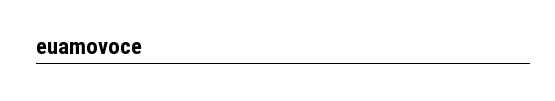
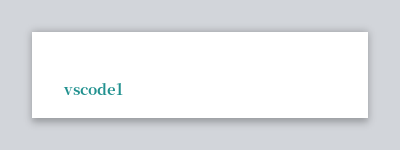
- euamovoce
+ vscode1

